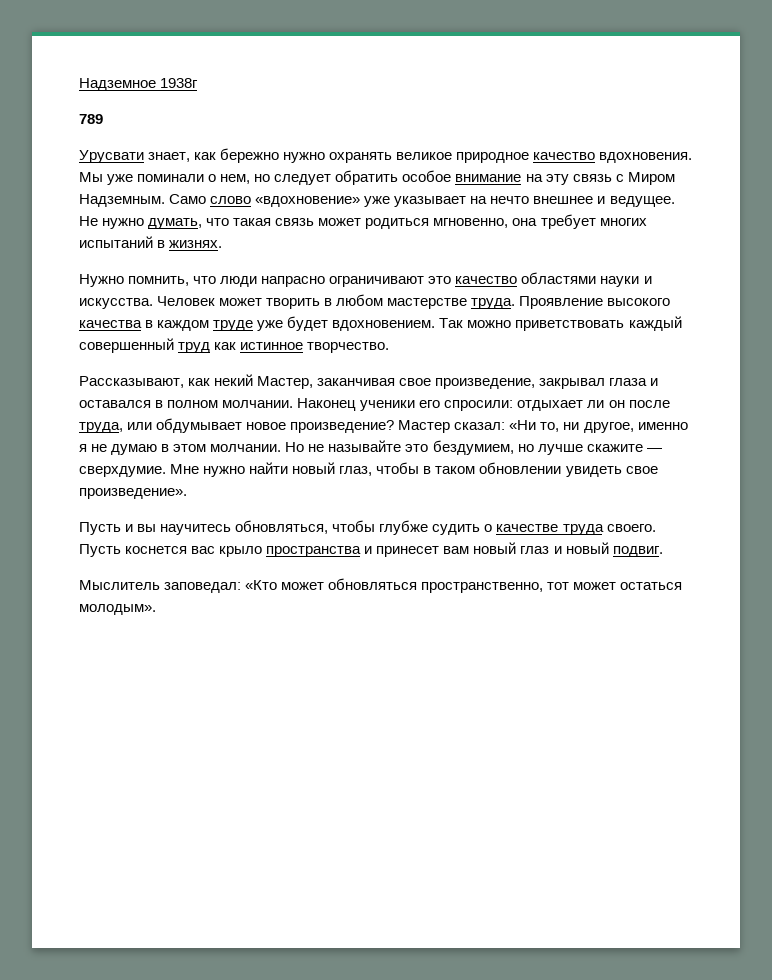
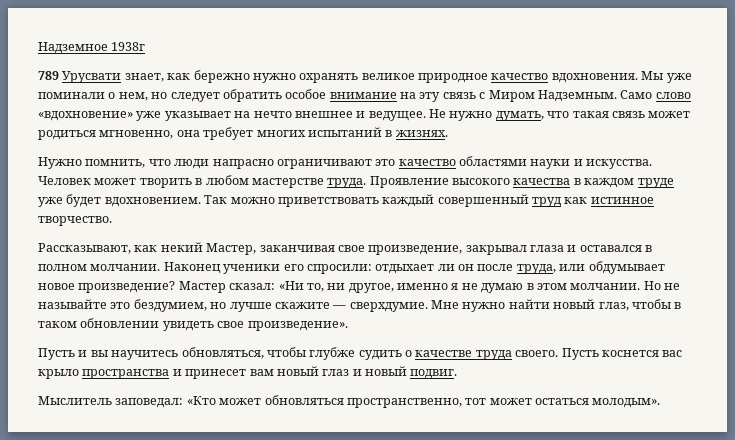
- 789
- Урусвати знает, как бережно нужно охранять великое природное качество вдохновения.
+ 789 Урусвати знает, как бережно нужно охранять великое природное качество вдохновения.

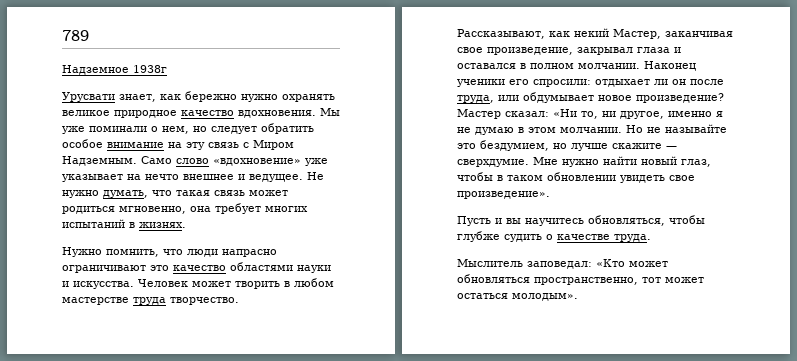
+ 789
- 789 Урусвати знает, как бережно нужно охранять великое природное качество вдохновения.
+ Урусвати знает, как бережно нужно охранять великое природное качество вдохновения.
- Человек может творить в любом мастерстве труда. Проявление высокого качества в каждом труде уже будет вдохновением. Так можно приветствовать каждый совершенный труд как истинное творчество.
+ Человек может творить в любом мастерстве труда творчество.
- Пусть и вы научитесь обновляться, чтобы глубже судить о качестве труда своего. Пусть коснется вас крыло пространства и принесет вам новый глаз и новый подвиг.
+ Пусть и вы научитесь обновляться, чтобы глубже судить о качестве труда.

